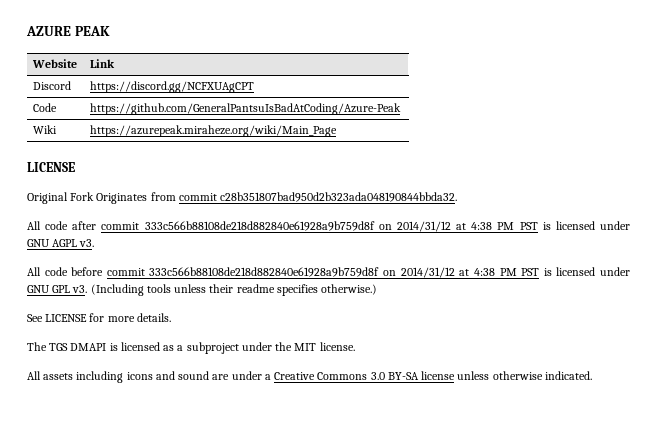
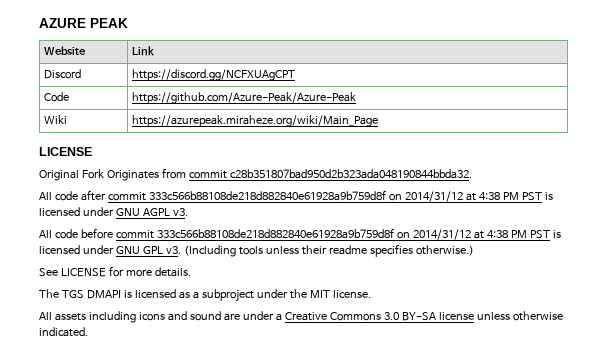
- Code | https://github.com/GeneralPantsuIsBadAtCoding/Azure-Peak
+ Code | https://github.com/Azure-Peak/Azure-Peak

